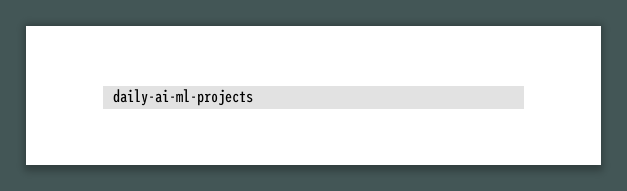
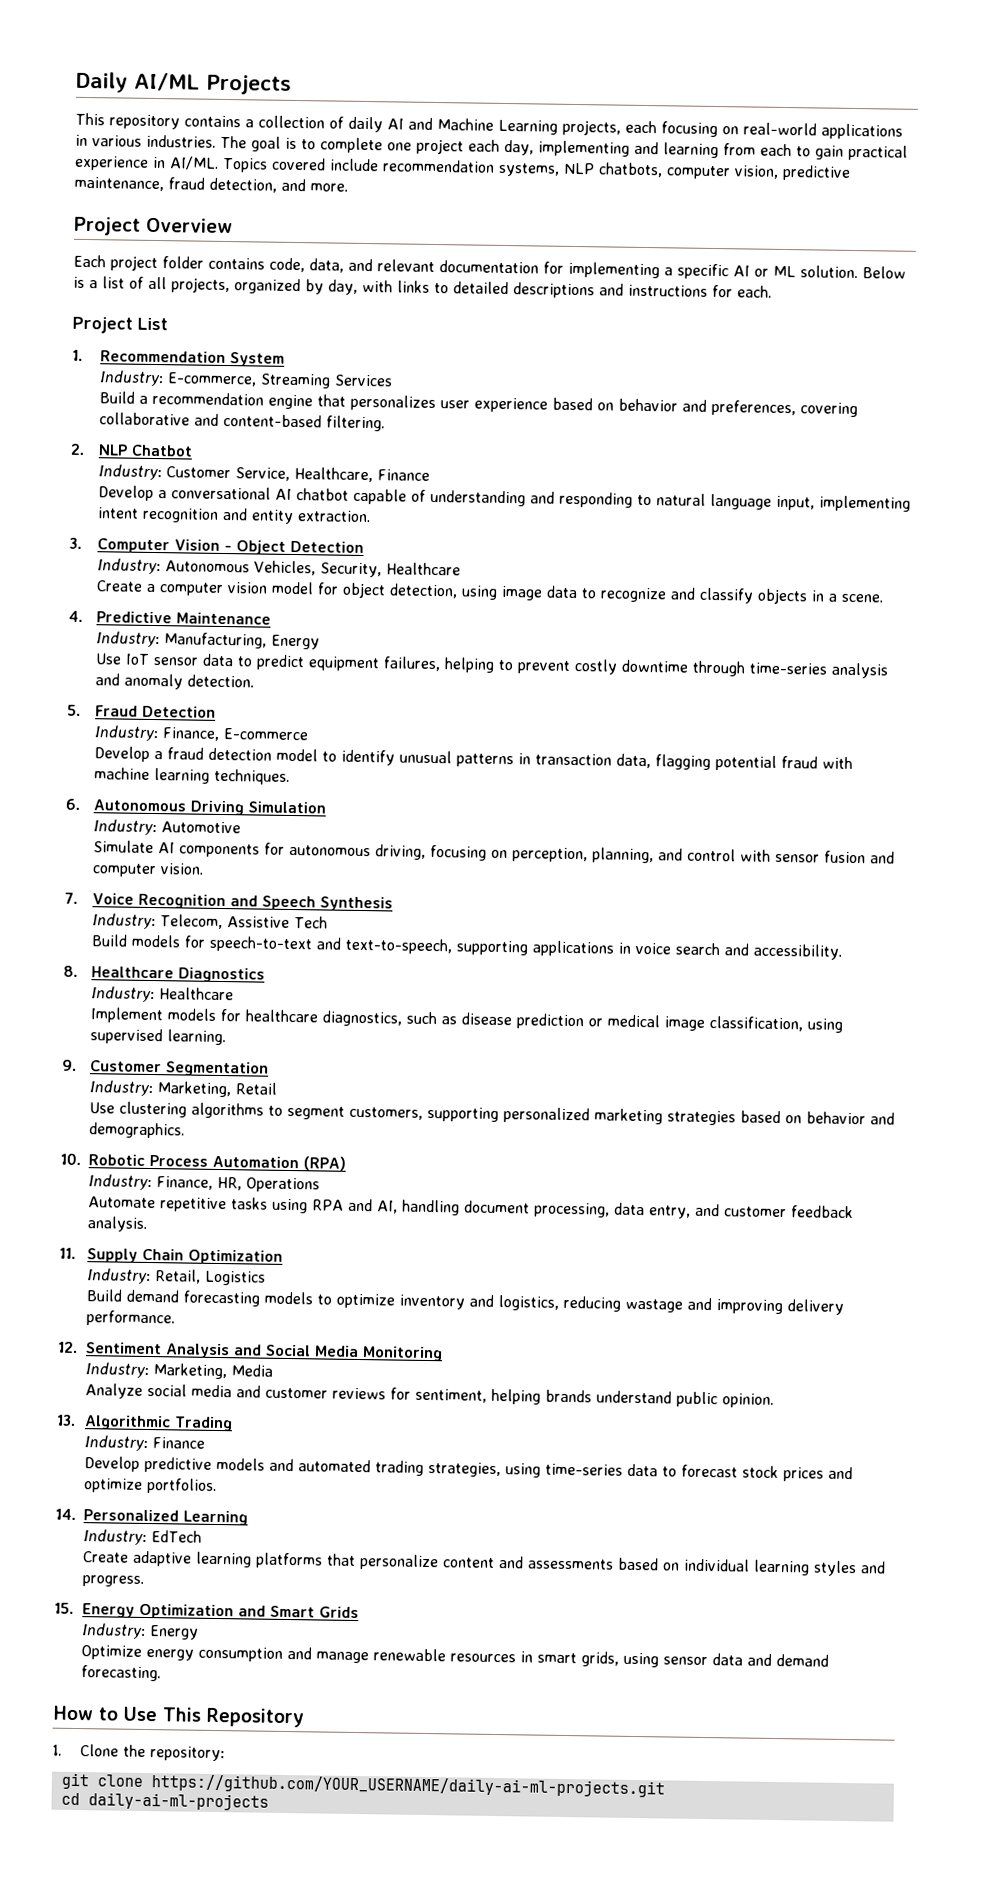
- daily-ai-ml-projects
+ Daily AI/ML Projects
+ This repository contains a collection of daily AI and Machine Learning projects, each focusing on real-world applications in various industries. The goal is to complete one project each day, implementing and learning from each to gain practical experience in AI/ML. Topics covered include recommendation systems, NLP chatbots, computer vision, predictive maintenance, fraud detection, and more.
+ Project Overview
+ Each project folder contains code, data, and relevant documentation for implementing a specific AI or ML solution. Below is a list of all projects, organized by day, with links to detailed descriptions and instructions for each.
+ Project List
+ 1. Recommendation System
+ Industry: E-commerce, Streaming Services
+ Build a recommendation engine that personalizes user experience based on behavior and preferences, covering collaborative and content-based filtering.
+ 2. NLP Chatbot
+ Industry: Customer Service, Healthcare, Finance
+ Develop a conversational AI chatbot capable of understanding and responding to natural language input, implementing intent recognition and entity extraction.
+ 3. Computer Vision - Object Detection
+ Industry: Autonomous Vehicles, Security, Healthcare
+ Create a computer vision model for object detection, using image data to recognize and classify objects in a scene.
+ 4. Predictive Maintenance
+ Industry: Manufacturing, Energy
+ Use IoT sensor data to predict equipment failures, helping to prevent costly downtime through time-series analysis and anomaly detection.
+ 5. Fraud Detection
+ Industry: Finance, E-commerce
+ Develop a fraud detection model to identify unusual patterns in transaction data, flagging potential fraud with machine learning techniques.
+ 6. Autonomous Driving Simulation
+ Industry: Automotive
+ Simulate AI components for autonomous driving, focusing on perception, planning, and control with sensor fusion and computer vision.
+ 7. Voice Recognition and Speech Synthesis
+ Industry: Telecom, Assistive Tech
+ Build models for speech-to-text and text-to-speech, supporting applications in voice search and accessibility.
+ 8. Healthcare Diagnostics
+ Industry: Healthcare
+ Implement models for healthcare diagnostics, such as disease prediction or medical image classification, using supervised learning.
+ 9. Customer Segmentation
+ Industry: Marketing, Retail
+ Use clustering algorithms to segment customers, supporting personalized marketing strategies based on behavior and demographics.
+ 10. Robotic Process Automation (RPA)
+ Industry: Finance, HR, Operations
+ Automate repetitive tasks using RPA and AI, handling document processing, data entry, and customer feedback analysis.
+ 11. Supply Chain Optimization
+ Industry: Retail, Logistics
+ Build demand forecasting models to optimize inventory and logistics, reducing wastage and improving delivery performance.
+ 12. Sentiment Analysis and Social Media Monitoring
+ Industry: Marketing, Media
+ Analyze social media and customer reviews for sentiment, helping brands understand public opinion.
+ 13. Algorithmic Trading
+ Industry: Finance
+ Develop predictive models and automated trading strategies, using time-series data to forecast stock prices and optimize portfolios.
+ 14. Personalized Learning
+ Industry: EdTech
+ Create adaptive learning platforms that personalize content and assessments based on individual learning styles and progress.
+ 15. Energy Optimization and Smart Grids
+ Industry: Energy
+ Optimize energy consumption and manage renewable resources in smart grids, using sensor data and demand forecasting.
+ How to Use This Repository
+ 1. Clone the repository:
+ git clone https://github.com/YOUR_USERNAME/daily-ai-ml-projects.git
+ cd daily-ai-ml-projects

